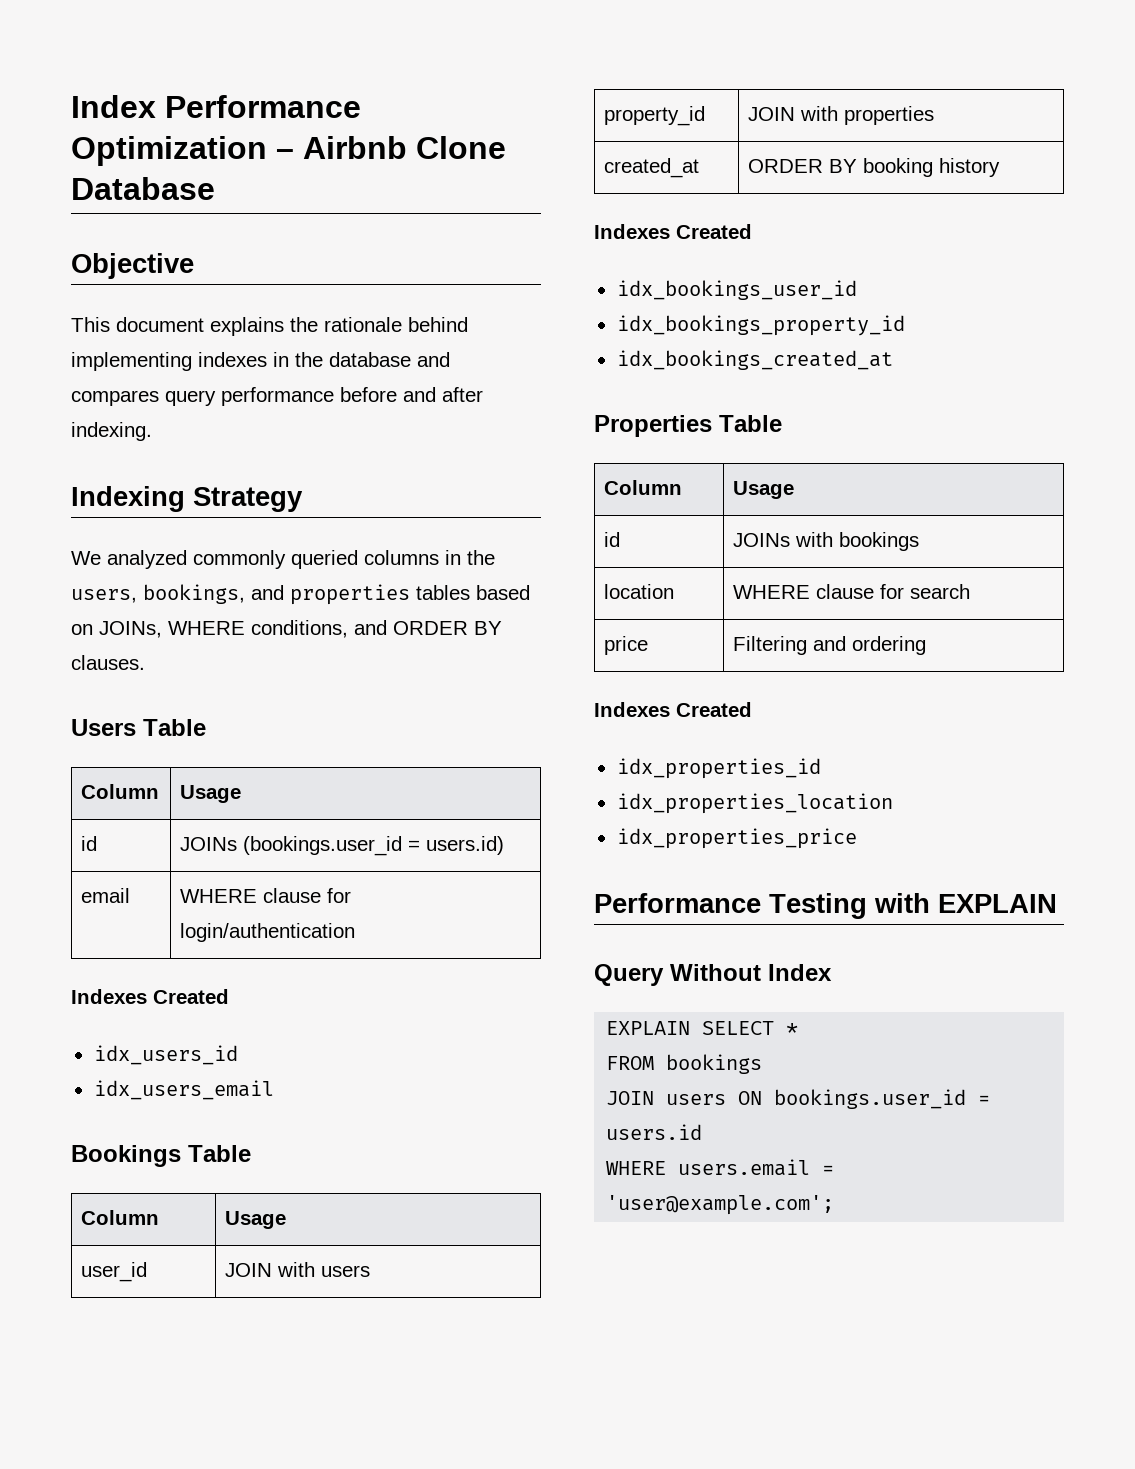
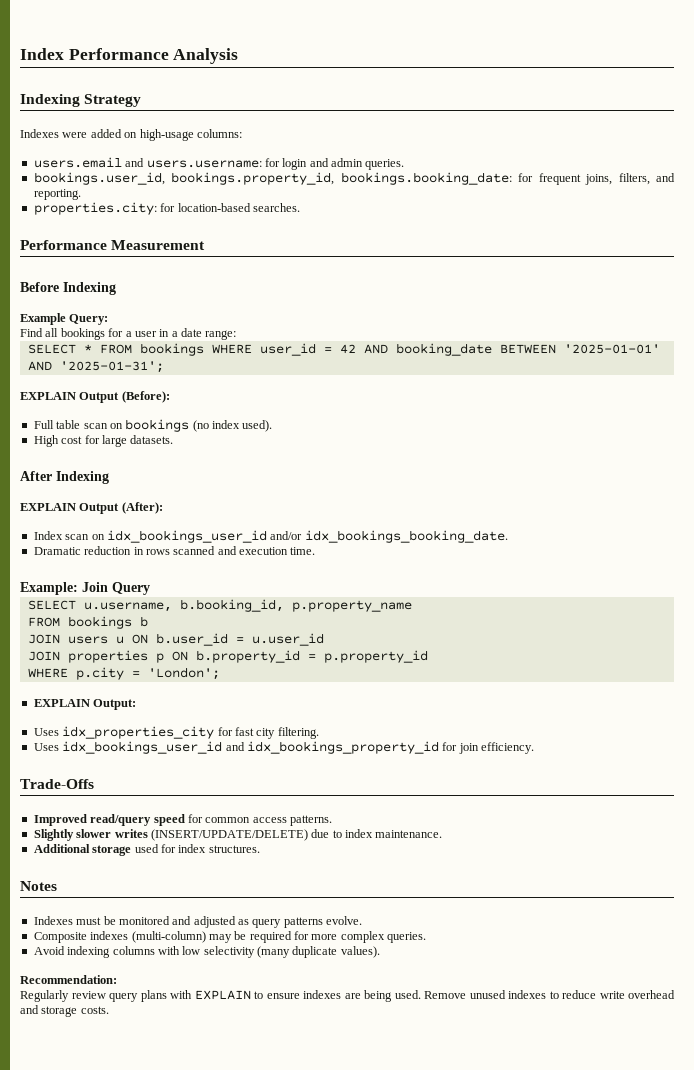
- Index Performance Optimization – Airbnb Clone Database
- Objective
- This document explains the rationale behind implementing indexes in the database and compares query performance before and after indexing.
+ Index Performance Analysis
  Indexing Strategy
- We analyzed commonly queried columns in the users, bookings, and properties tables based on JOINs, WHERE conditions, and ORDER BY clauses.
- Users Table
- Column | Usage
- id | JOINs (bookings.user_id = users.id)
- email | WHERE clause for login/authentication
- Indexes Created
- idx_users_id
- idx_users_email
- Bookings Table
- Column | Usage
- user_id | JOIN with users
- property_id | JOIN with properties
- created_at | ORDER BY booking history
- Indexes Created
- idx_bookings_user_id
- idx_bookings_property_id
- idx_bookings_created_at
- Properties Table
- Column | Usage
- id | JOINs with bookings
- location | WHERE clause for search
- price | Filtering and ordering
- Indexes Created
- idx_properties_id
- idx_properties_location
- idx_properties_price
- Performance Testing with EXPLAIN
- Query Without Index
- EXPLAIN SELECT *
- FROM bookings
+ Indexes were added on high-usage columns:
+ users.email and users.username: for login and admin queries.
+ bookings.user_id, bookings.property_id, bookings.booking_date: for frequent joins, filters, and reporting.
+ properties.city: for location-based searches.
+ Performance Measurement
+ Before Indexing
+ Example Query:
+ Find all bookings for a user in a date range:
+ SELECT * FROM bookings WHERE user_id = 42 AND booking_date BETWEEN '2025-01-01' AND '2025-01-31';
+ EXPLAIN Output (Before):
+ Full table scan on bookings (no index used).
+ High cost for large datasets.
+ After Indexing
+ EXPLAIN Output (After):
+ Index scan on idx_bookings_user_id and/or idx_bookings_booking_date.
+ Dramatic reduction in rows scanned and execution time.
+ Example: Join Query
+ SELECT u.username, b.booking_id, p.property_name
+ FROM bookings b
- JOIN users ON bookings.user_id = users.id
- WHERE users.email = 'user@example.com';
+ JOIN users u ON b.user_id = u.user_id
+ JOIN properties p ON b.property_id = p.property_id
+ WHERE p.city = 'London';
+ EXPLAIN Output:
+ Uses idx_properties_city for fast city filtering.
+ Uses idx_bookings_user_id and idx_bookings_property_id for join efficiency.
+ Trade-Offs
+ Improved read/query speed for common access patterns.
+ Slightly slower writes (INSERT/UPDATE/DELETE) due to index maintenance.
+ Additional storage used for index structures.
+ Notes
+ Indexes must be monitored and adjusted as query patterns evolve.
+ Composite indexes (multi-column) may be required for more complex queries.
+ Avoid indexing columns with low selectivity (many duplicate values).
+ Recommendation:
+ Regularly review query plans with EXPLAIN to ensure indexes are being used. Remove unused indexes to reduce write overhead and storage costs.

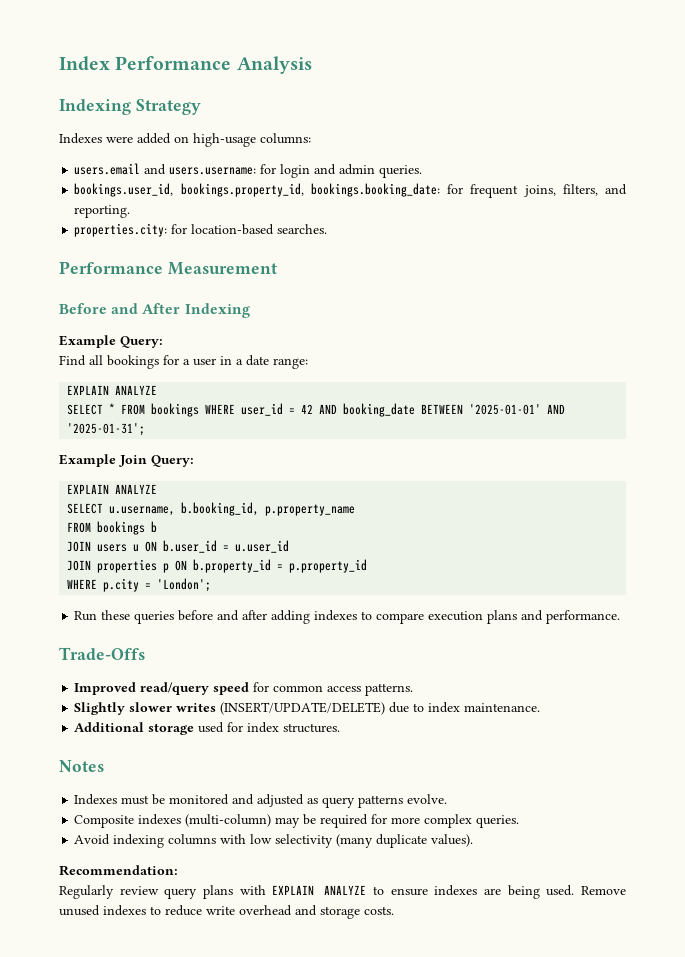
- Before Indexing
+ Before and After Indexing
  Find all bookings for a user in a date range:
+ EXPLAIN ANALYZE
- EXPLAIN Output (Before):
- Full table scan on bookings (no index used).
- High cost for large datasets.
- After Indexing
- EXPLAIN Output (After):
- Index scan on idx_bookings_user_id and/or idx_bookings_booking_date.
- Dramatic reduction in rows scanned and execution time.
- Example: Join Query
+ Example Join Query:
+ EXPLAIN ANALYZE
- EXPLAIN Output:
- Uses idx_properties_city for fast city filtering.
- Uses idx_bookings_user_id and idx_bookings_property_id for join efficiency.
+ Run these queries before and after adding indexes to compare execution plans and performance.
- Regularly review query plans with EXPLAIN to ensure indexes are being used.
+ Regularly review query plans with EXPLAIN ANALYZE to ensure indexes are being used.

